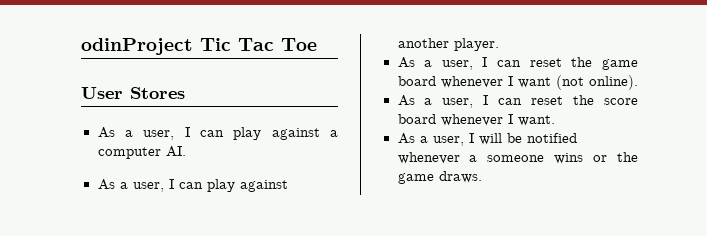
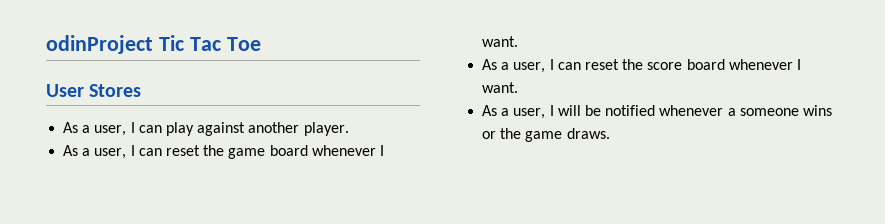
- As a user, I can play against a computer AI.
- As a user, I can reset the game board whenever I want (not online).
+ As a user, I can reset the game board whenever I want.

